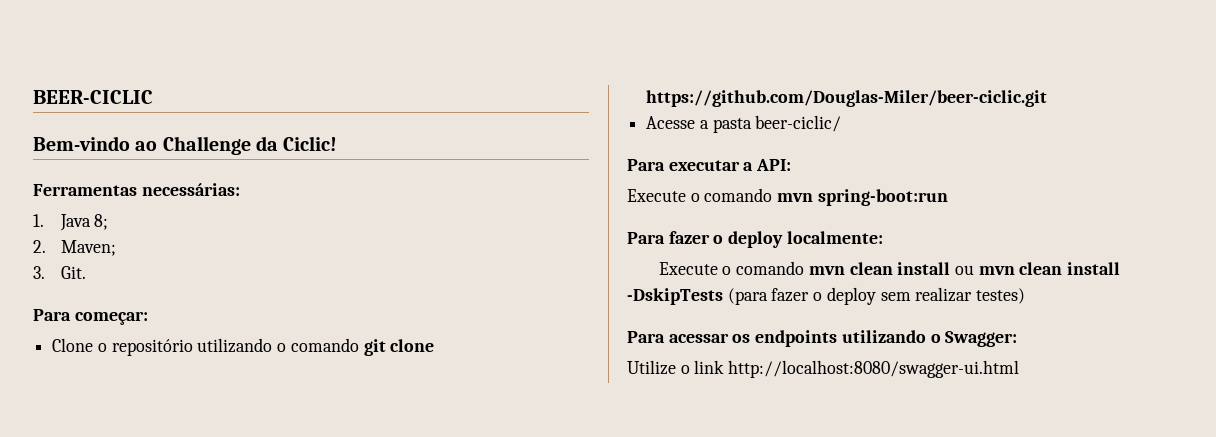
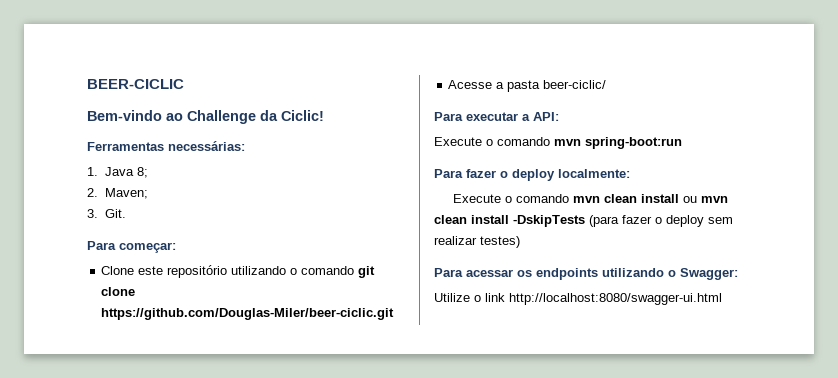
- Clone o repositório utilizando o comando git clone https://github.com/Douglas-Miler/beer-ciclic.git
+ Clone este repositório utilizando o comando git clone https://github.com/Douglas-Miler/beer-ciclic.git

